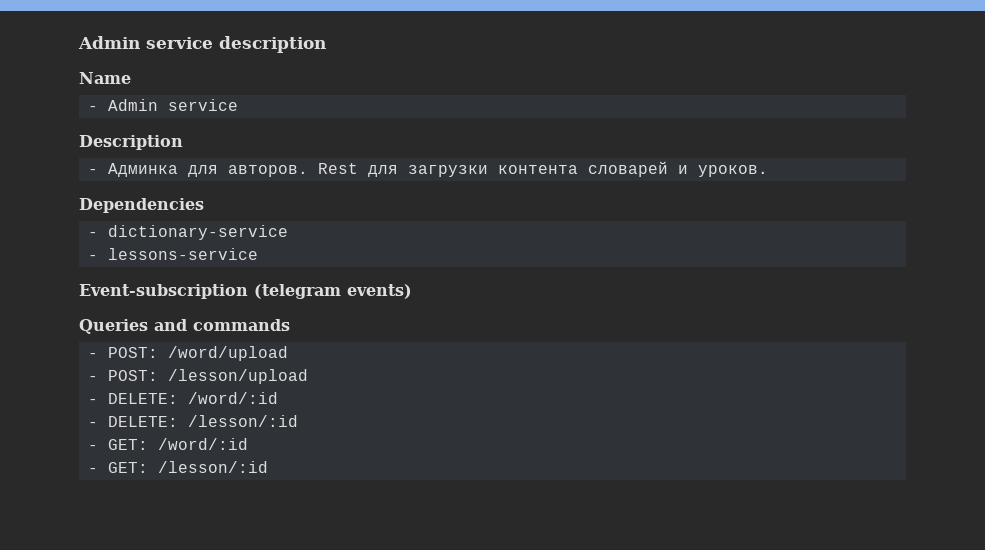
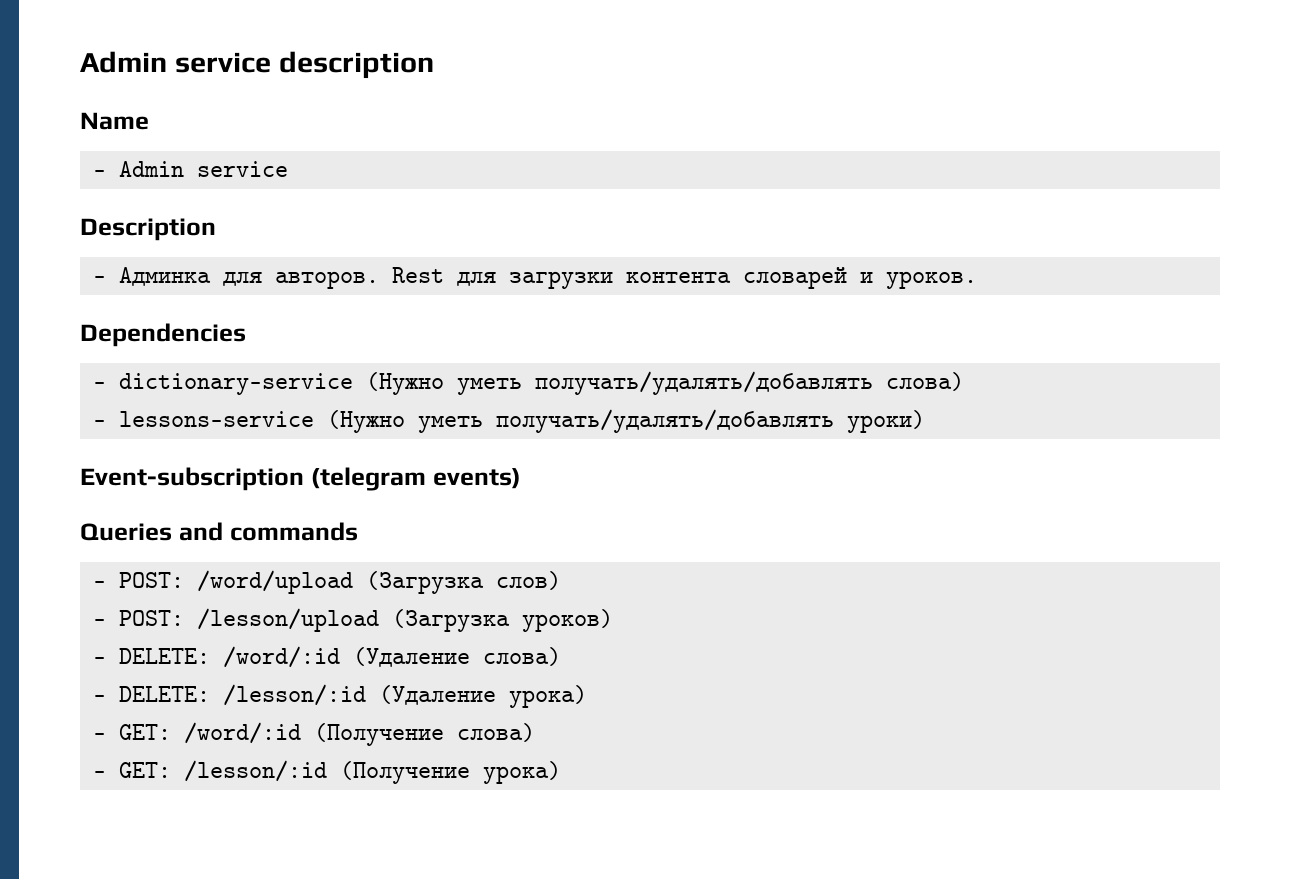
- - dictionary-service
- - lessons-service
+ - dictionary-service (Нужно уметь получать/удалять/добавлять слова)
+ - lessons-service (Нужно уметь получать/удалять/добавлять уроки)
- - POST: /word/upload
+ - POST: /word/upload (Загрузка слов)
- - POST: /lesson/upload
+ - POST: /lesson/upload (Загрузка уроков)
- - DELETE: /word/:id
+ - DELETE: /word/:id (Удаление слова)
- - DELETE: /lesson/:id
+ - DELETE: /lesson/:id (Удаление урока)
- - GET: /word/:id
+ - GET: /word/:id (Получение слова)
- - GET: /lesson/:id
+ - GET: /lesson/:id (Получение урока)

